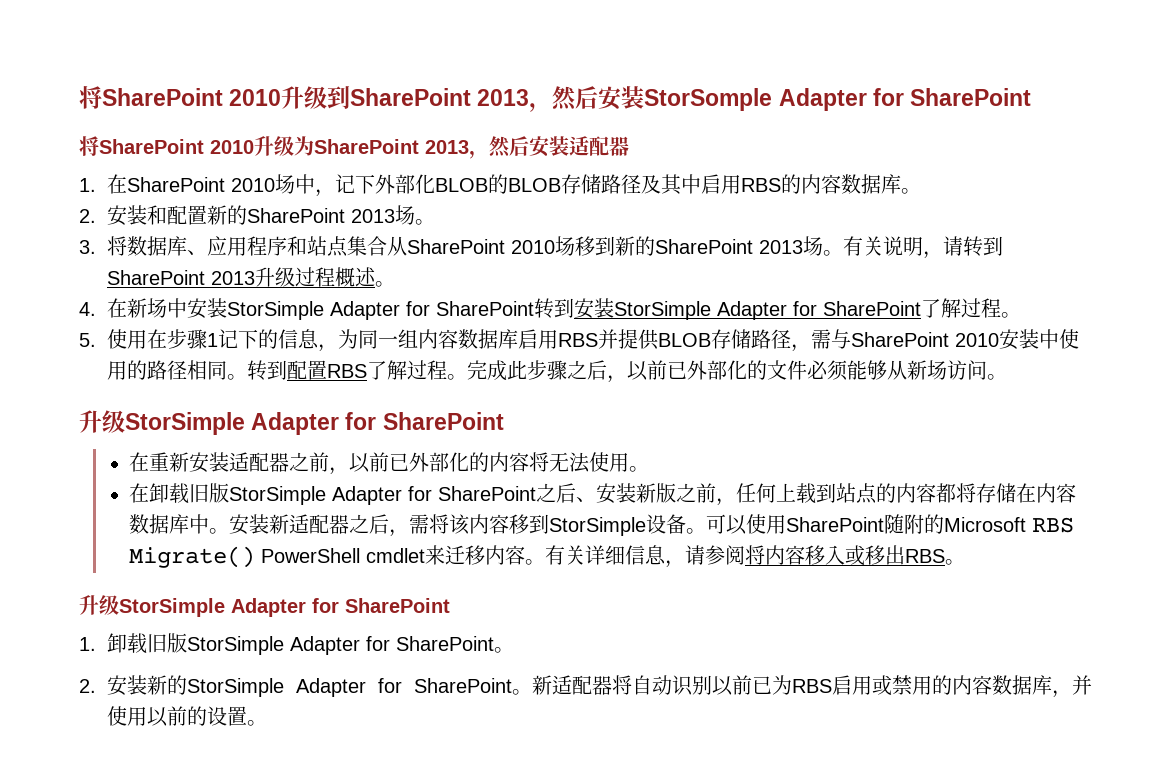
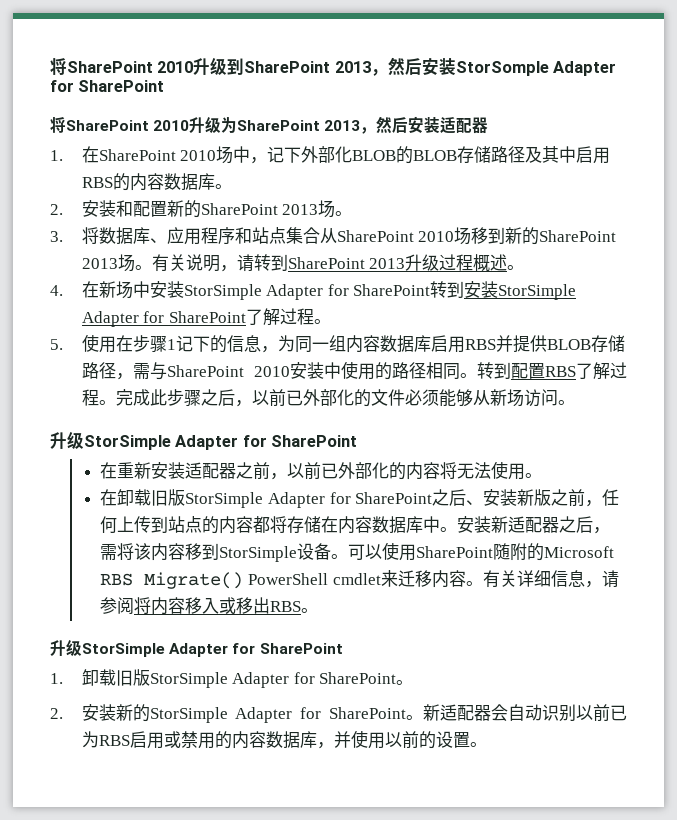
- 在卸载旧版StorSimple Adapter for SharePoint之后、安装新版之前，任何上载到站点的内容都将存储在内容数据库中。
+ 在卸载旧版StorSimple Adapter for SharePoint之后、安装新版之前，任何上传到站点的内容都将存储在内容数据库中。
- 新适配器将自动识别以前已为RBS启用或禁用的内容数据库，并使用以前的设置。
+ 新适配器会自动识别以前已为RBS启用或禁用的内容数据库，并使用以前的设置。

